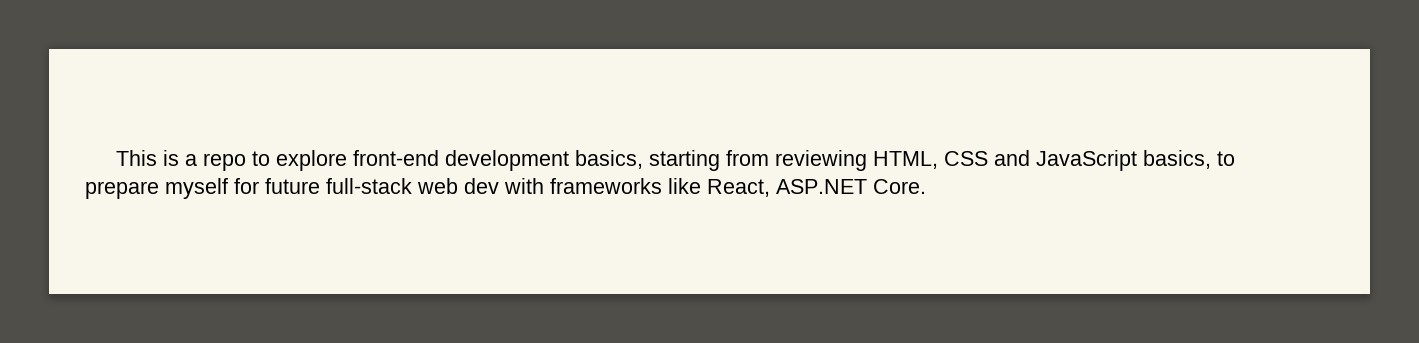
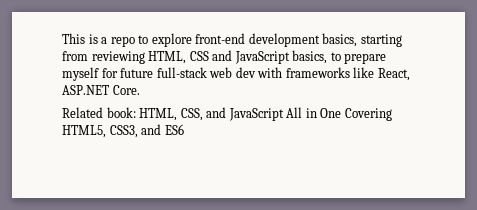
+ Related book: HTML, CSS, and JavaScript All in One Covering HTML5, CSS3, and ES6

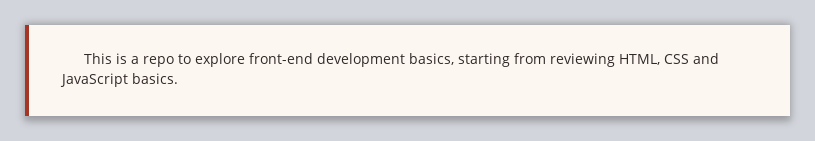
- This is a repo to explore front-end development basics, starting from reviewing HTML, CSS and JavaScript basics, to prepare myself for future full-stack web dev with frameworks like React, ASP.NET Core.
- Related book: HTML, CSS, and JavaScript All in One Covering HTML5, CSS3, and ES6
+ This is a repo to explore front-end development basics, starting from reviewing HTML, CSS and JavaScript basics.

